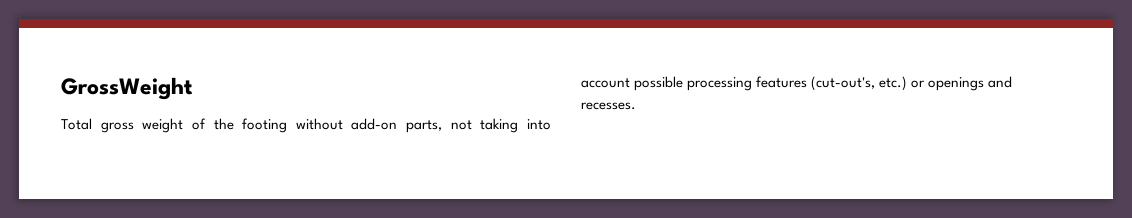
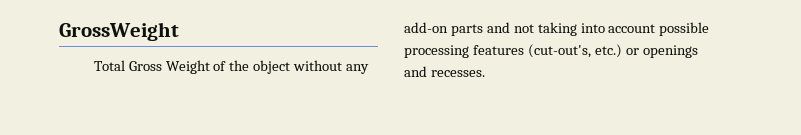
- Total gross weight of the footing without add-on parts, not taking into account possible processing features (cut-out's, etc.) or openings and recesses.
+ Total Gross Weight of the object without any add-on parts and not taking into account possible processing features (cut-out's, etc.) or openings and recesses.

